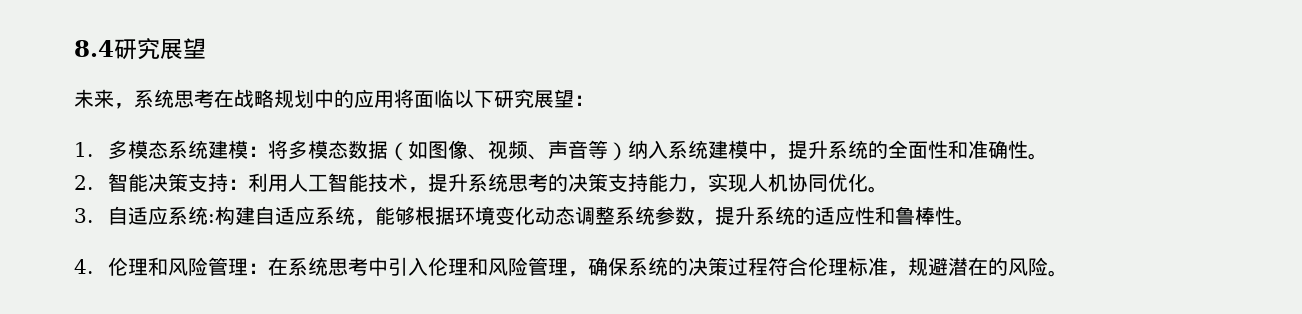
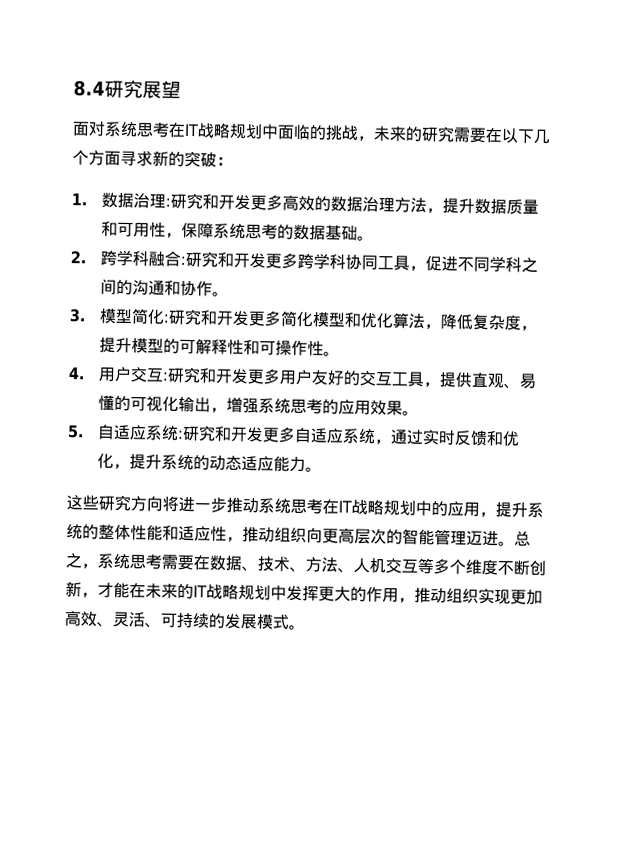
- 未来，系统思考在战略规划中的应用将面临以下研究展望：
- 1.多模态系统建模：将多模态数据（如图像、视频、声音等）纳入系统建模中，提升系统的全面性和准确性。
- 2.智能决策支持：利用人工智能技术，提升系统思考的决策支持能力，实现人机协同优化。
- 3.自适应系统:构建自适应系统，能够根据环境变化动态调整系统参数，提升系统的适应性和鲁棒性。
- 4.伦理和风险管理：在系统思考中引入伦理和风险管理，确保系统的决策过程符合伦理标准，规避潜在的风险。
+ 面对系统思考在IT战略规划中面临的挑战，未来的研究需要在以下几个方面寻求新的突破：
+ 1.数据治理:研究和开发更多高效的数据治理方法，提升数据质量和可用性，保障系统思考的数据基础。
+ 2.跨学科融合:研究和开发更多跨学科协同工具，促进不同学科之间的沟通和协作。
+ 3.模型简化:研究和开发更多简化模型和优化算法，降低复杂度，提升模型的可解释性和可操作性。
+ 4.用户交互:研究和开发更多用户友好的交互工具，提供直观、易懂的可视化输出，增强系统思考的应用效果。
+ 5.自适应系统:研究和开发更多自适应系统，通过实时反馈和优化，提升系统的动态适应能力。
+ 这些研究方向将进一步推动系统思考在IT战略规划中的应用，提升系统的整体性能和适应性，推动组织向更高层次的智能管理迈进。总之，系统思考需要在数据、技术、方法、人机交互等多个维度不断创新，才能在未来的IT战略规划中发挥更大的作用，推动组织实现更加高效、灵活、可持续的发展模式。

